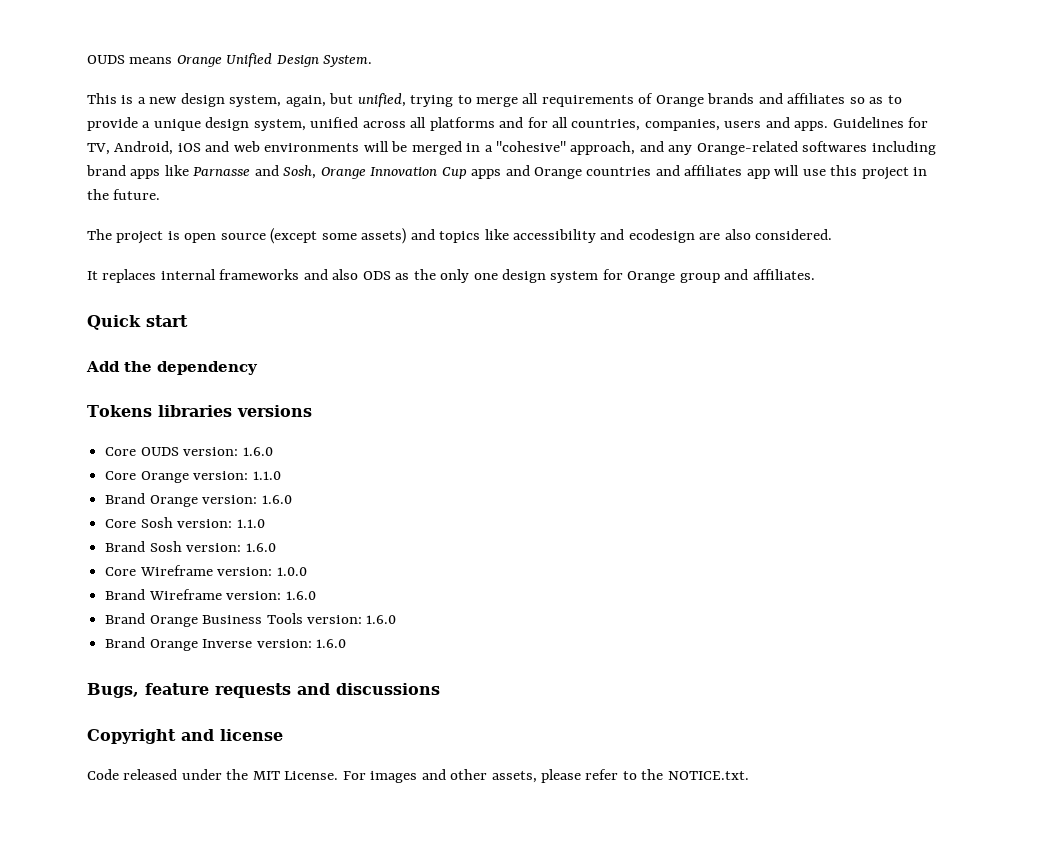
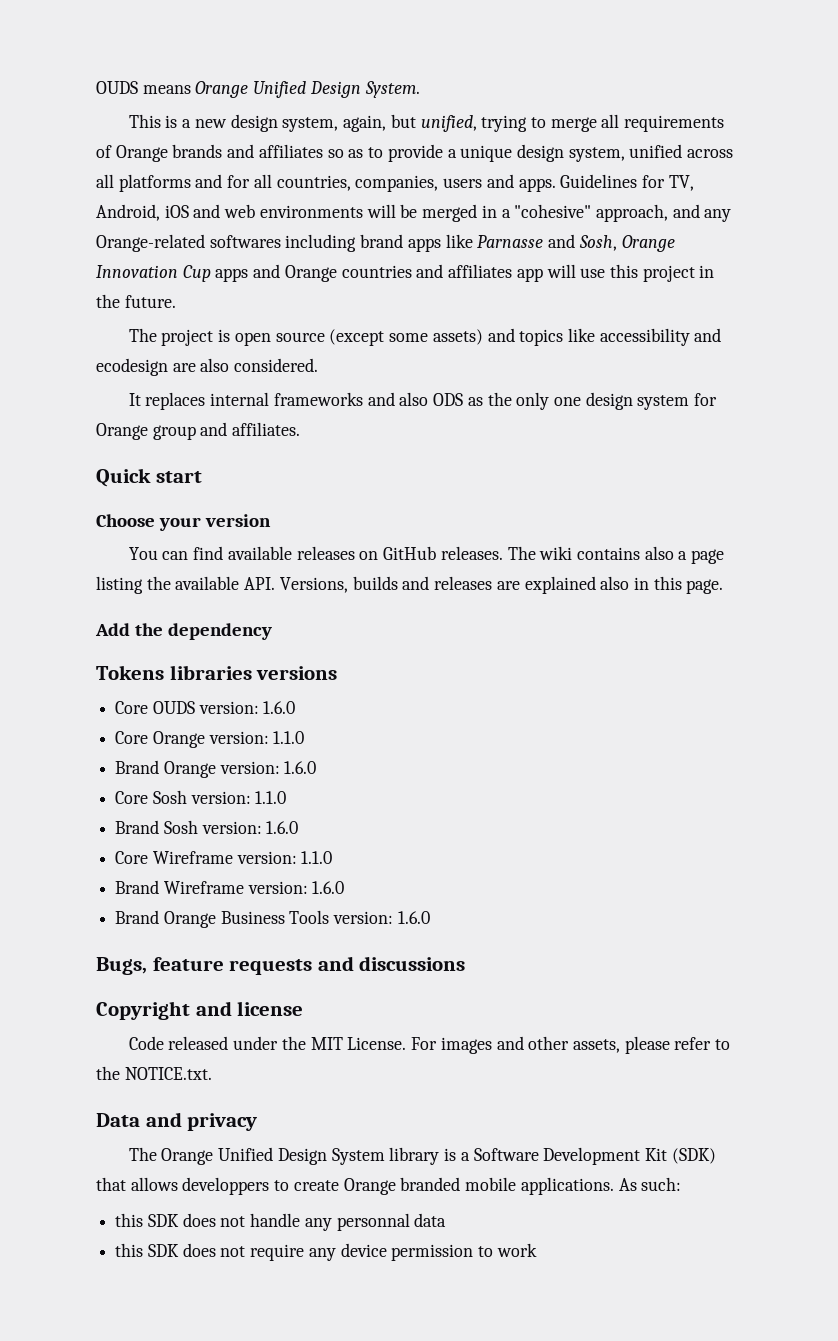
+ Choose your version
+ You can find available releases on GitHub releases. The wiki contains also a page listing the available API. Versions, builds and releases are explained also in this page.
- Core Wireframe version: 1.0.0
+ Core Wireframe version: 1.1.0
- Brand Orange Inverse version: 1.6.0
+ Data and privacy
+ The Orange Unified Design System library is a Software Development Kit (SDK) that allows developpers to create Orange branded mobile applications. As such:
+ this SDK does not handle any personnal data
+ this SDK does not require any device permission to work

